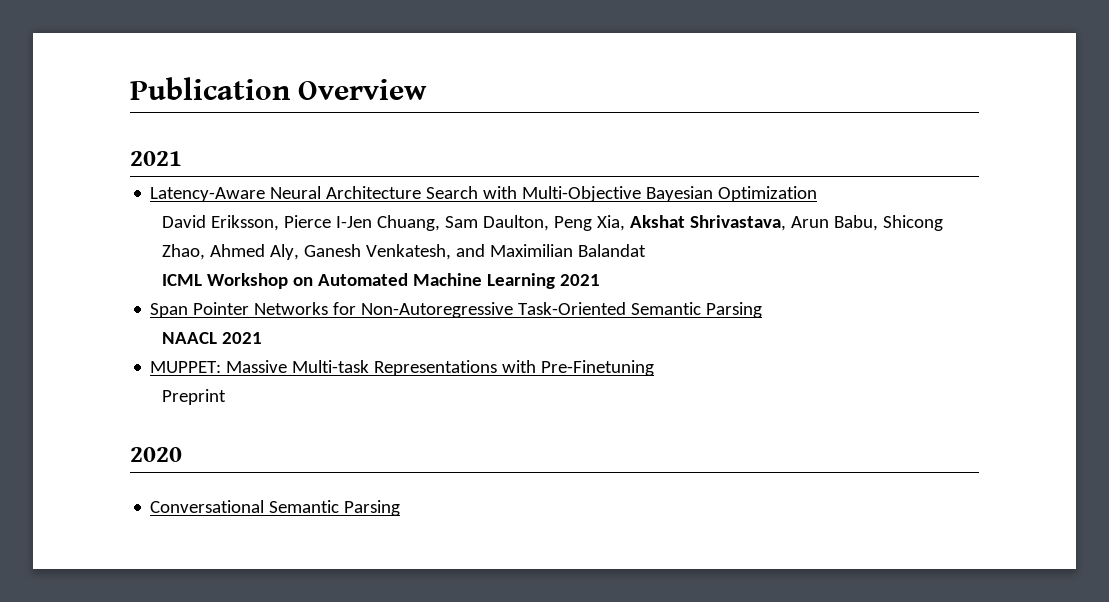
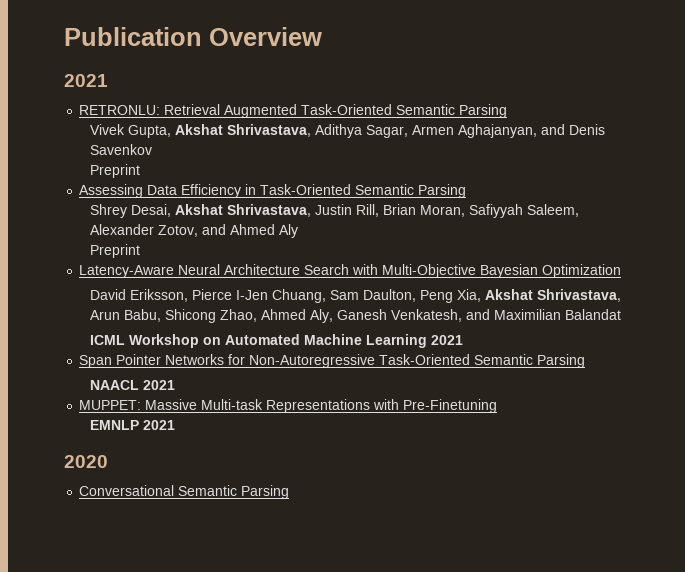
+ RETRONLU: Retrieval Augmented Task-Oriented Semantic Parsing
+ Vivek Gupta, Akshat Shrivastava, Adithya Sagar, Armen Aghajanyan, and Denis Savenkov
+ Preprint
+ Assessing Data Efficiency in Task-Oriented Semantic Parsing
+ Shrey Desai, Akshat Shrivastava, Justin Rill, Brian Moran, Safiyyah Saleem, Alexander Zotov, and Ahmed Aly
+ Preprint
- Preprint
+ EMNLP 2021

